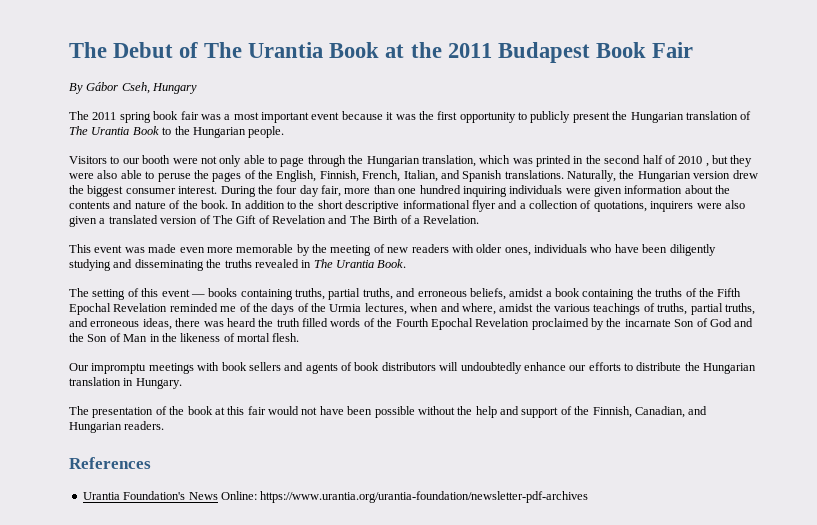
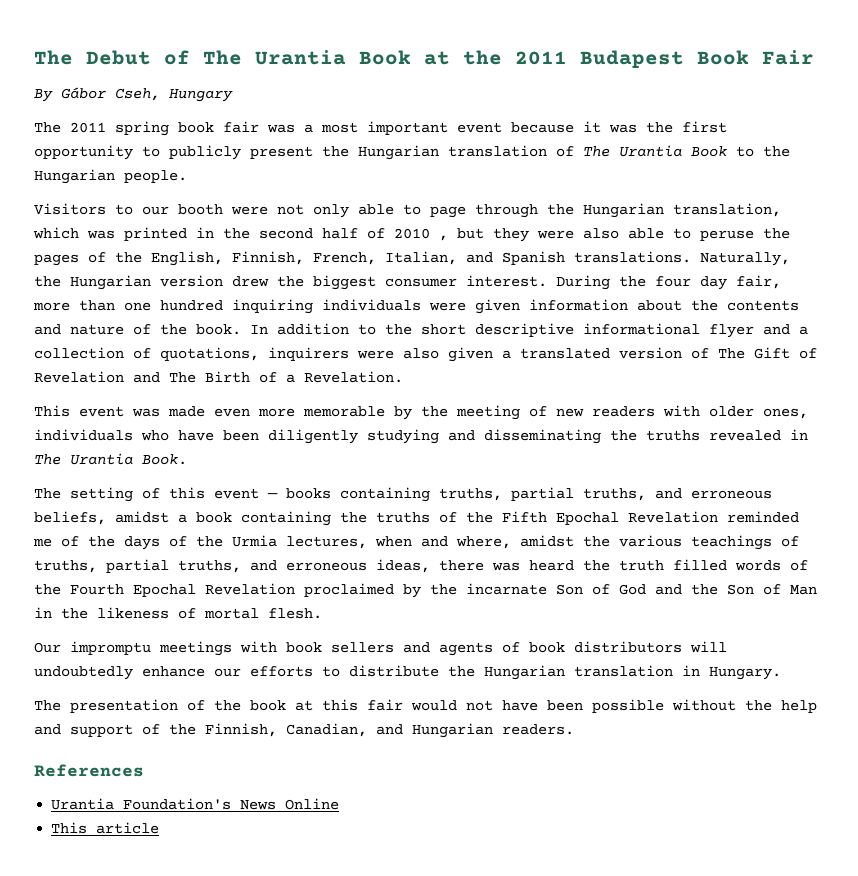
- Urantia Foundation's News Online: https://www.urantia.org/urantia-foundation/newsletter-pdf-archives
+ Urantia Foundation's News Online
+ This article

